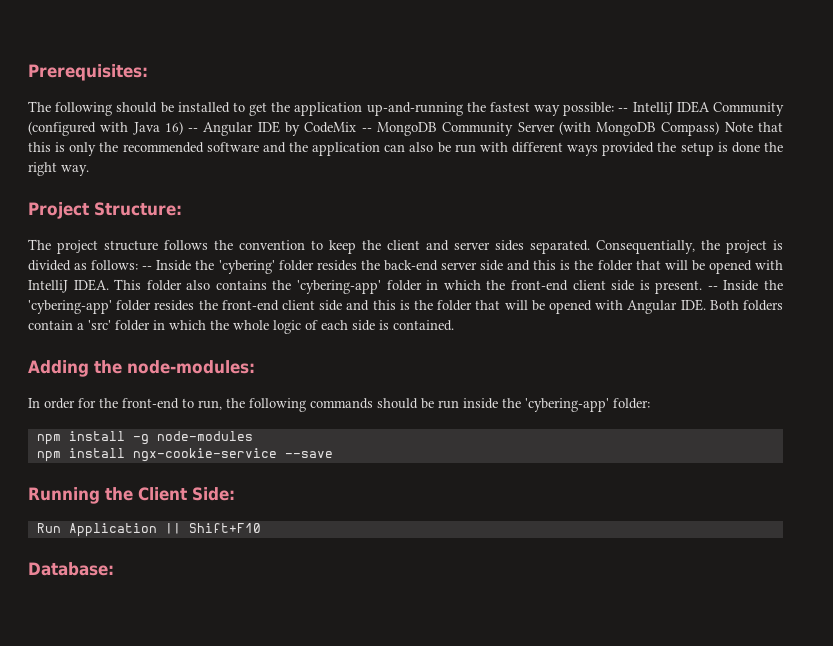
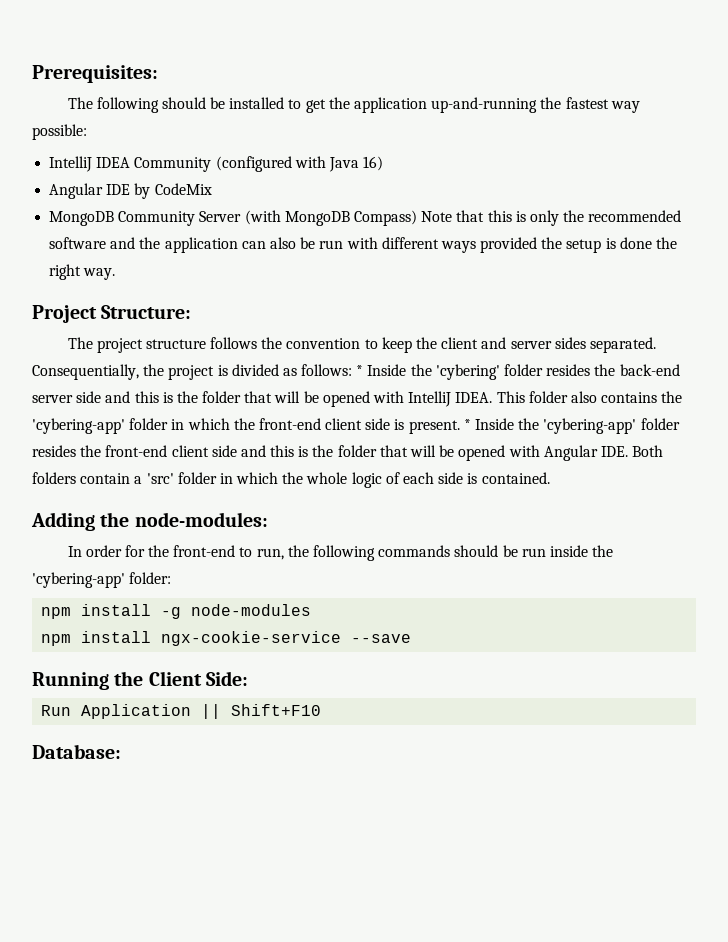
- The following should be installed to get the application up-and-running the fastest way possible: -- IntelliJ IDEA Community (configured with Java 16) -- Angular IDE by CodeMix -- MongoDB Community Server (with MongoDB Compass) Note that this is only the recommended software and the application can also be run with different ways provided the setup is done the right way.
+ The following should be installed to get the application up-and-running the fastest way possible:
+ IntelliJ IDEA Community (configured with Java 16)
+ Angular IDE by CodeMix
+ MongoDB Community Server (with MongoDB Compass) Note that this is only the recommended software and the application can also be run with different ways provided the setup is done the right way.
- Consequentially, the project is divided as follows: -- Inside the 'cybering' folder resides the back-end server side and this is the folder that will be opened with IntelliJ IDEA.
+ Consequentially, the project is divided as follows: * Inside the 'cybering' folder resides the back-end server side and this is the folder that will be opened with IntelliJ IDEA.
- -- Inside the 'cybering-app' folder resides the front-end client side and this is the folder that will be opened with Angular IDE. Both folders contain a 'src' folder in which the whole logic of each side is contained.
+ * Inside the 'cybering-app' folder resides the front-end client side and this is the folder that will be opened with Angular IDE. Both folders contain a 'src' folder in which the whole logic of each side is contained.

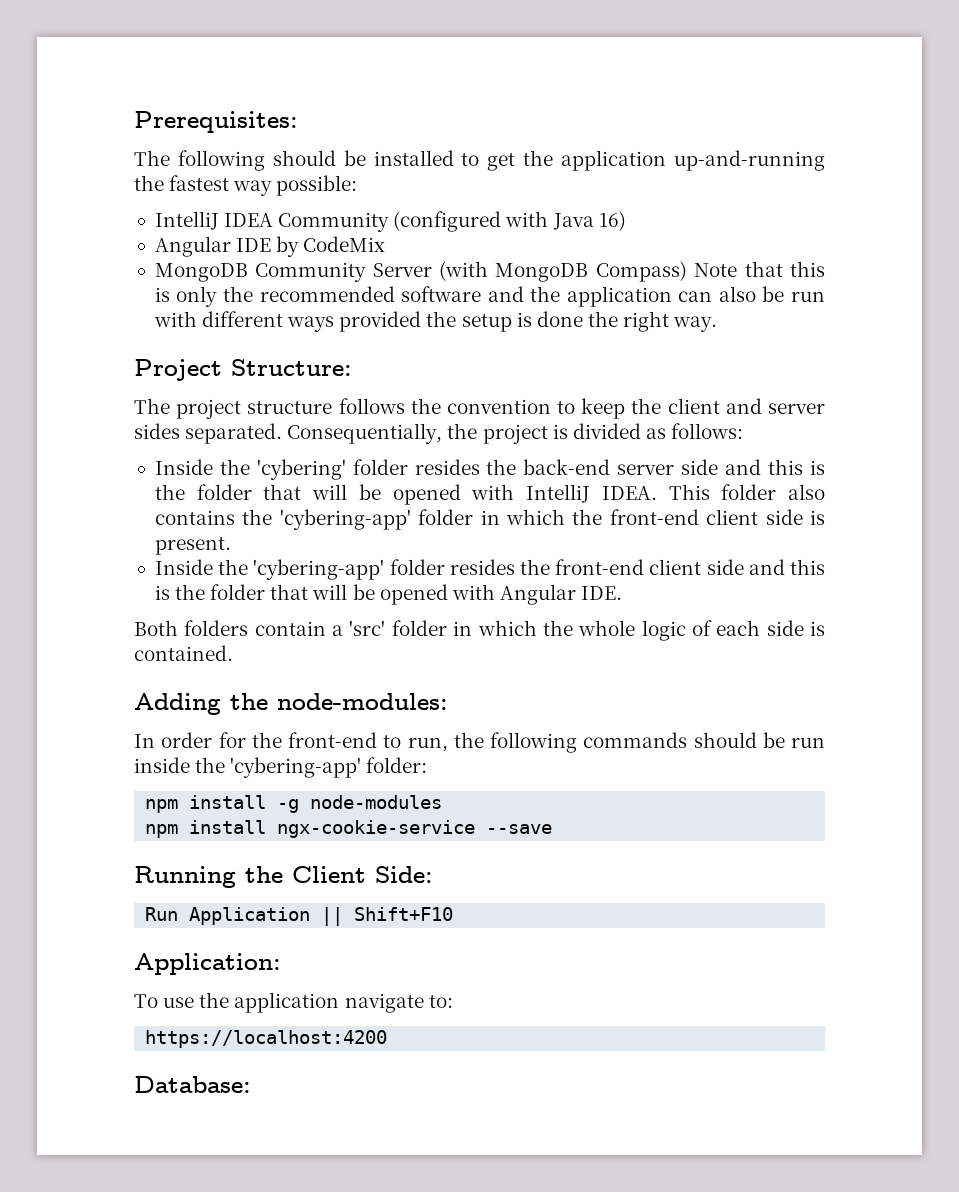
- Consequentially, the project is divided as follows: * Inside the 'cybering' folder resides the back-end server side and this is the folder that will be opened with IntelliJ IDEA.
+ Consequentially, the project is divided as follows:
+ Inside the 'cybering' folder resides the back-end server side and this is the folder that will be opened with IntelliJ IDEA.
- This folder also contains the 'cybering-app' folder in which the front-end client side is present. * Inside the 'cybering-app' folder resides the front-end client side and this is the folder that will be opened with Angular IDE. Both folders contain a 'src' folder in which the whole logic of each side is contained.
+ This folder also contains the 'cybering-app' folder in which the front-end client side is present.
+ Inside the 'cybering-app' folder resides the front-end client side and this is the folder that will be opened with Angular IDE.
+ Both folders contain a 'src' folder in which the whole logic of each side is contained.
+ Application:
+ To use the application navigate to:
+ https://localhost:4200

